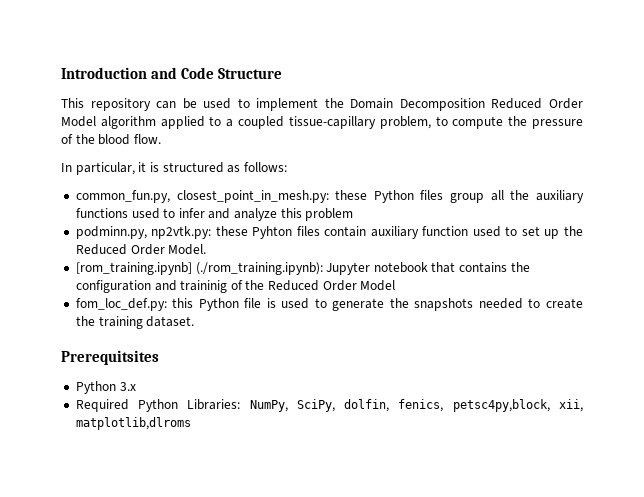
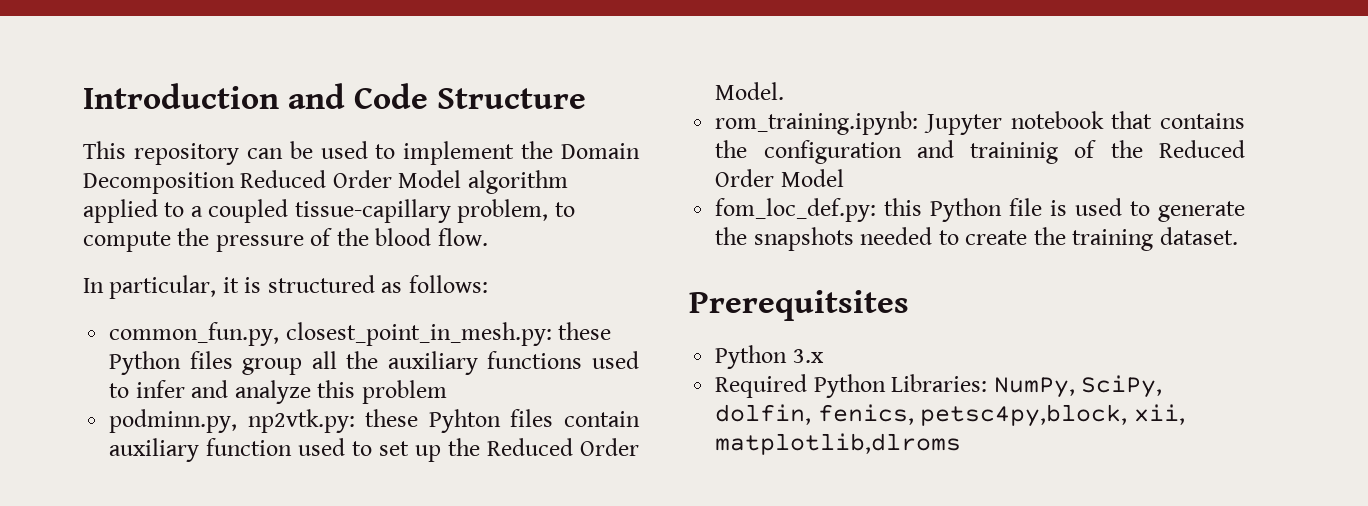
- [rom_training.ipynb] (./rom_training.ipynb): Jupyter notebook that contains the configuration and traininig of the Reduced Order Model
+ rom_training.ipynb: Jupyter notebook that contains the configuration and traininig of the Reduced Order Model

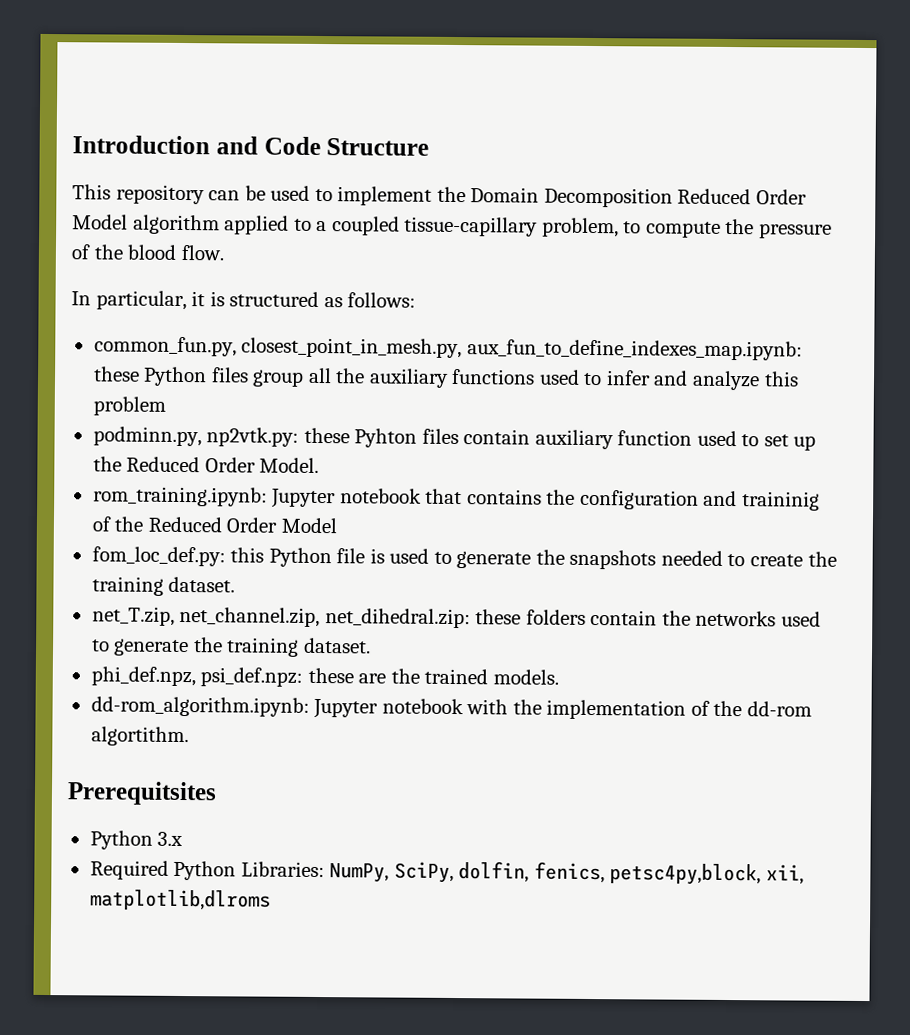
- common_fun.py, closest_point_in_mesh.py: these Python files group all the auxiliary functions used to infer and analyze this problem
+ common_fun.py, closest_point_in_mesh.py, aux_fun_to_define_indexes_map.ipynb: these Python files group all the auxiliary functions used to infer and analyze this problem
+ net_T.zip, net_channel.zip, net_dihedral.zip: these folders contain the networks used to generate the training dataset.
+ phi_def.npz, psi_def.npz: these are the trained models.
+ dd-rom_algorithm.ipynb: Jupyter notebook with the implementation of the dd-rom algortithm.

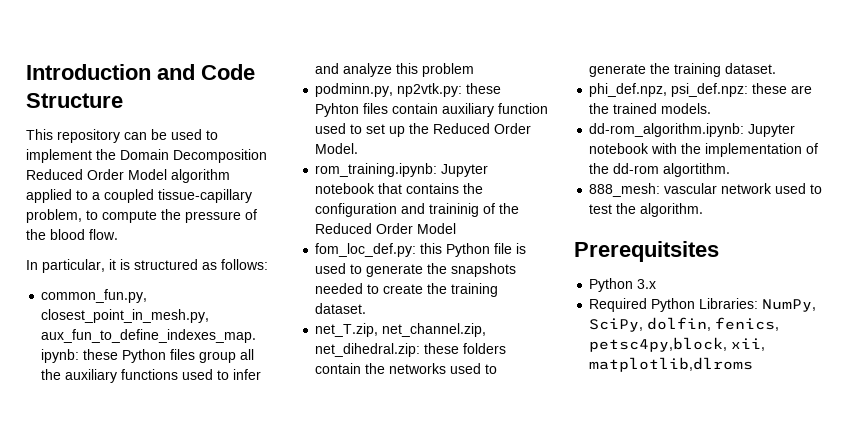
+ 888_mesh: vascular network used to test the algorithm.

